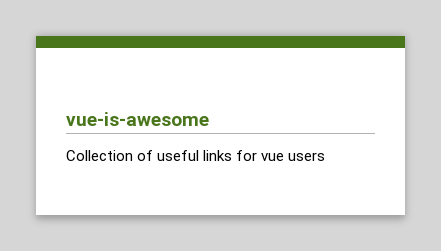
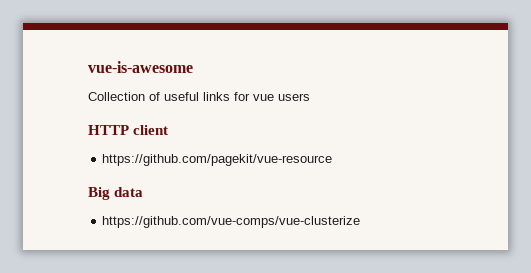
+ HTTP client
+ https://github.com/pagekit/vue-resource
+ Big data
+ https://github.com/vue-comps/vue-clusterize

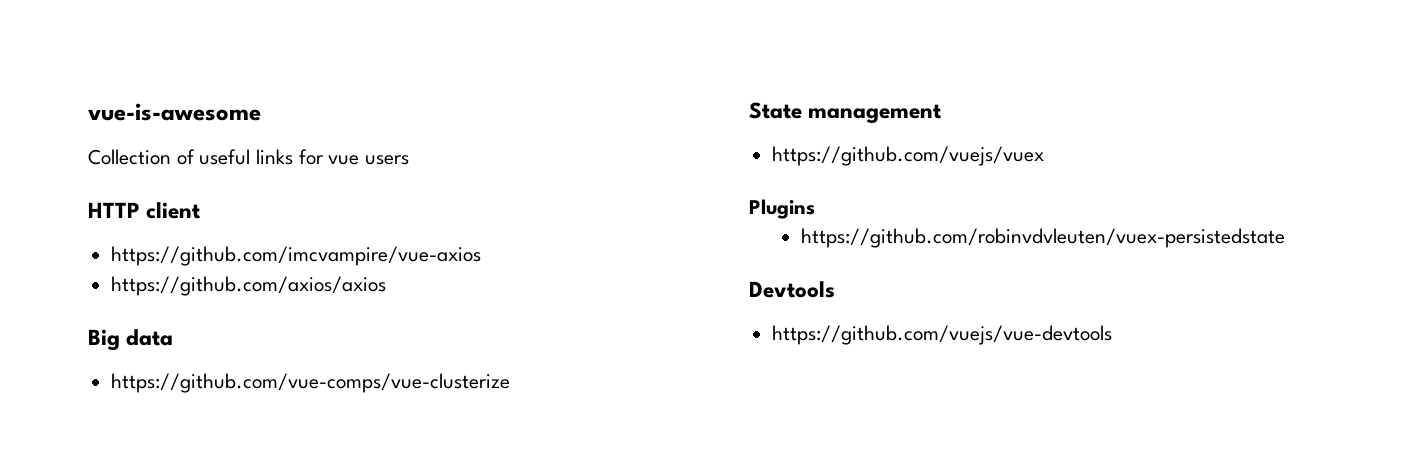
- https://github.com/pagekit/vue-resource
+ https://github.com/imcvampire/vue-axios
+ https://github.com/axios/axios
+ State management
+ https://github.com/vuejs/vuex
+ Plugins
+ https://github.com/robinvdvleuten/vuex-persistedstate
+ Devtools
+ https://github.com/vuejs/vue-devtools

